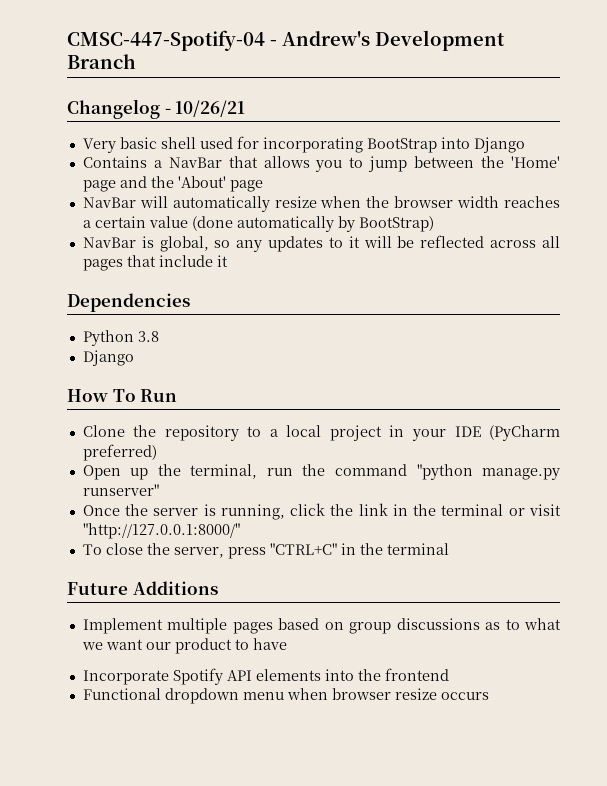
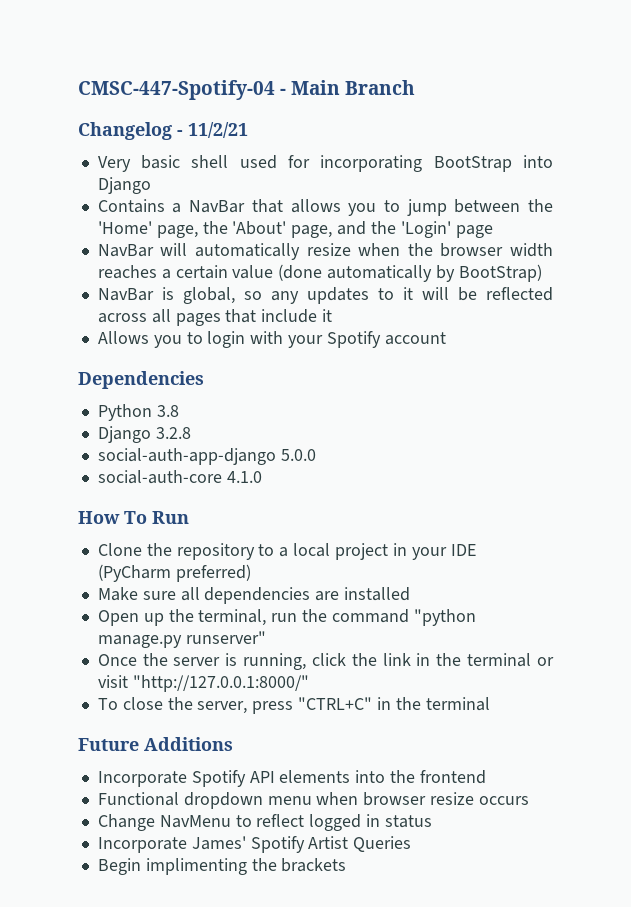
- CMSC-447-Spotify-04 - Andrew's Development Branch
+ CMSC-447-Spotify-04 - Main Branch
- Changelog - 10/26/21
+ Changelog - 11/2/21
- Contains a NavBar that allows you to jump between the 'Home' page and the 'About' page
+ Contains a NavBar that allows you to jump between the 'Home' page, the 'About' page, and the 'Login' page
+ Allows you to login with your Spotify account
  Python 3.8
- Django
+ Django 3.2.8
+ social-auth-app-django 5.0.0
+ social-auth-core 4.1.0
+ Make sure all dependencies are installed
- Implement multiple pages based on group discussions as to what we want our product to have
+ Change NavMenu to reflect logged in status
+ Incorporate James' Spotify Artist Queries
+ Begin implimenting the brackets

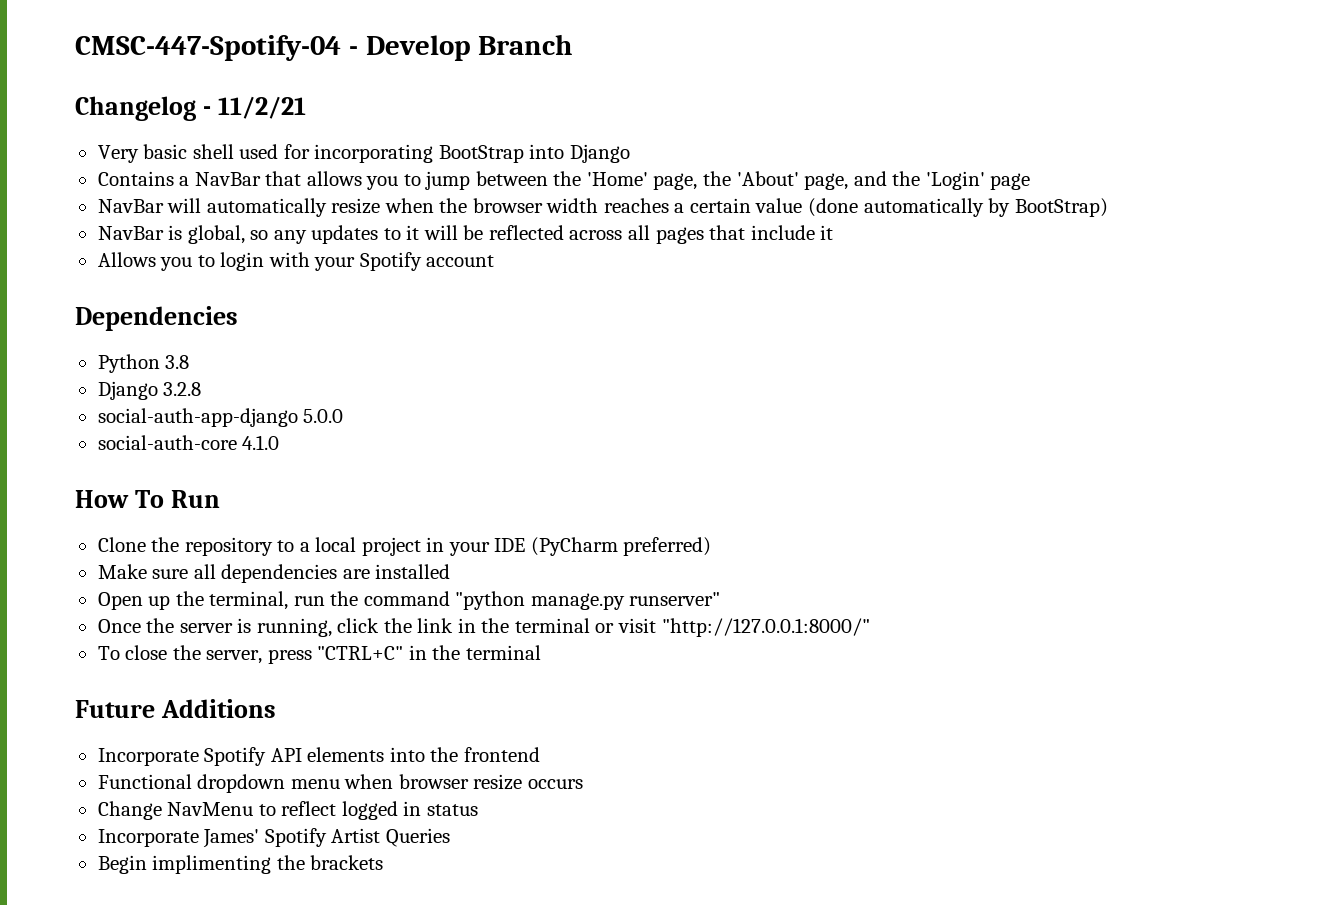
- CMSC-447-Spotify-04 - Main Branch
+ CMSC-447-Spotify-04 - Develop Branch

